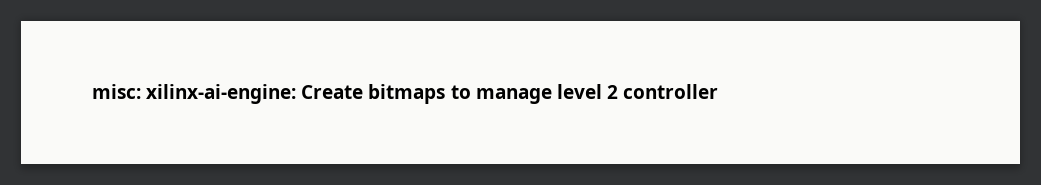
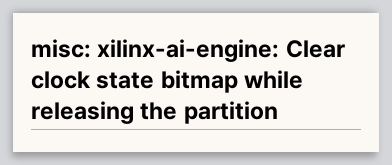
- misc: xilinx-ai-engine: Create bitmaps to manage level 2 controller
+ misc: xilinx-ai-engine: Clear clock state bitmap while releasing the partition

